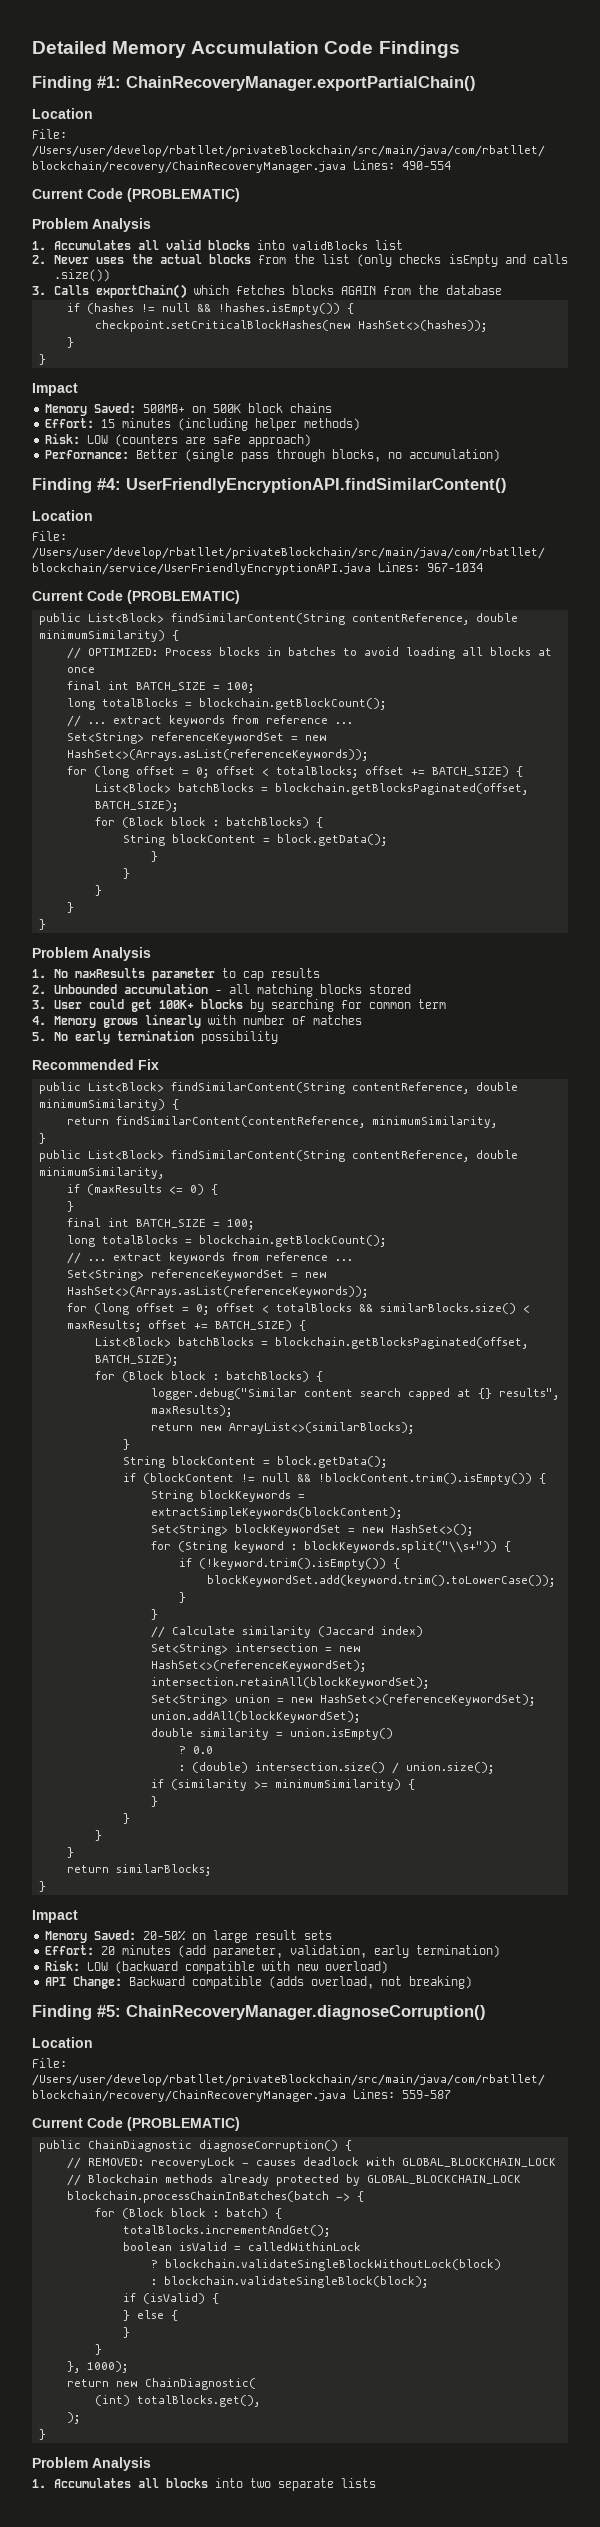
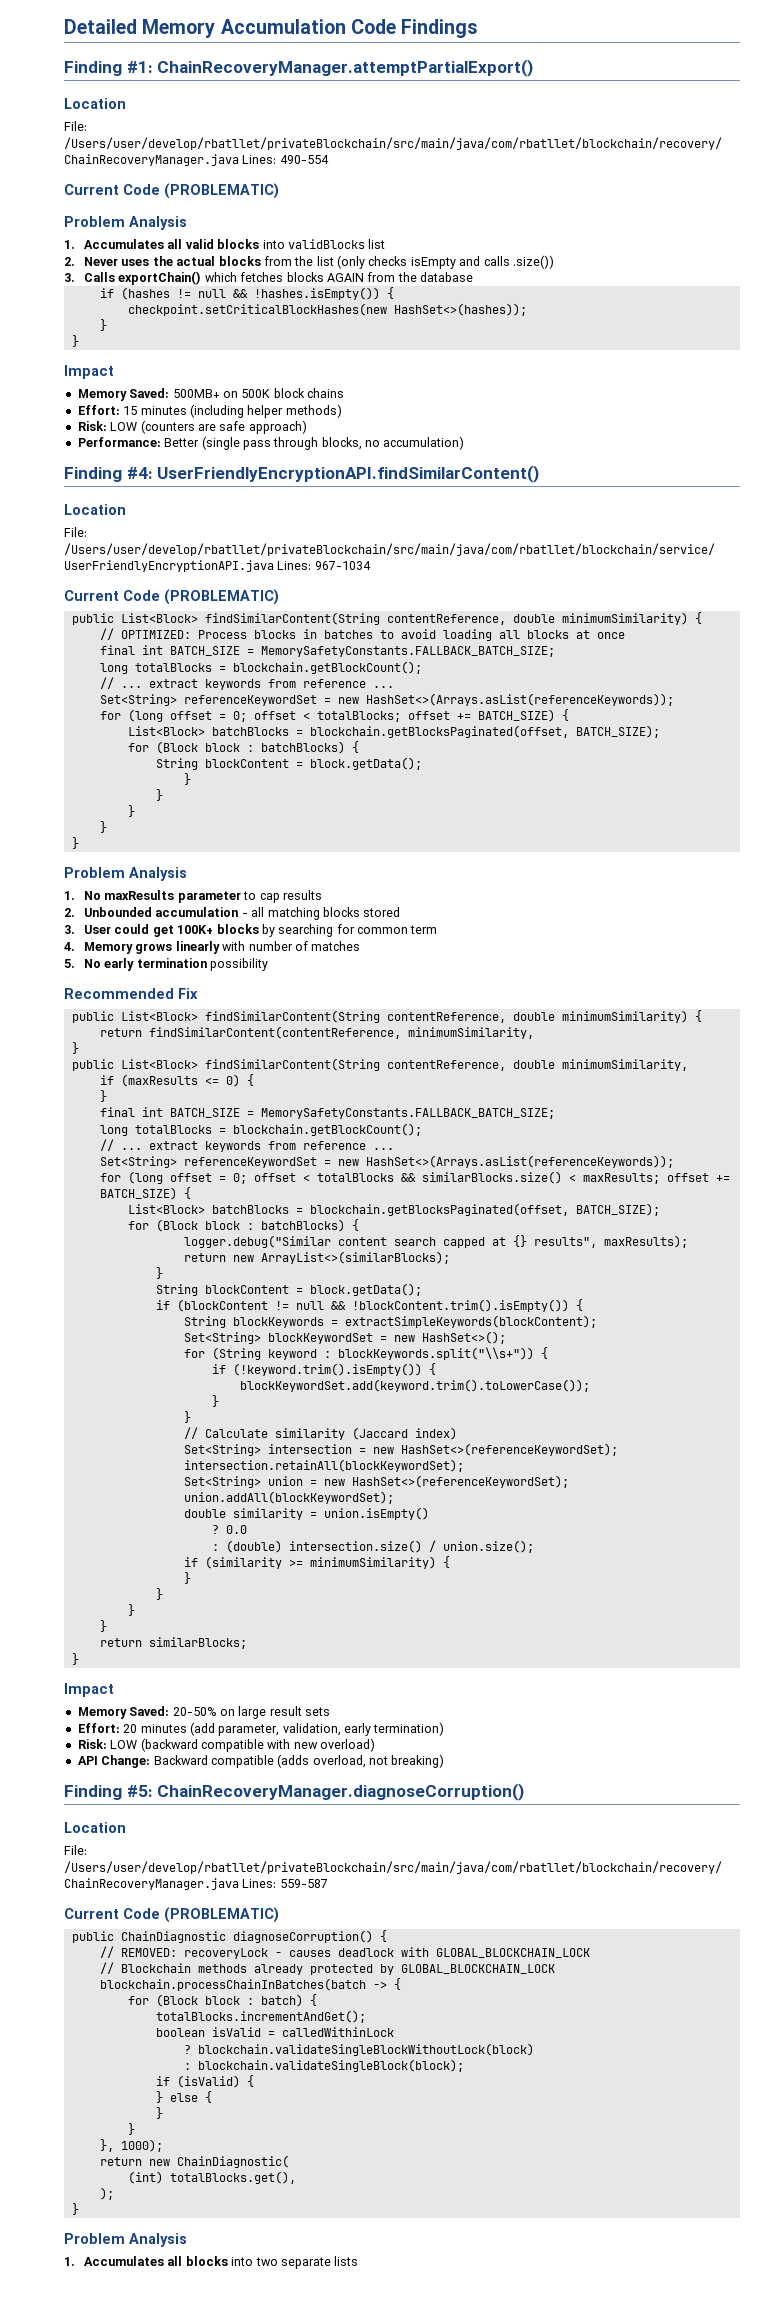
- Finding #1: ChainRecoveryManager.exportPartialChain()
+ Finding #1: ChainRecoveryManager.attemptPartialExport()
  // OPTIMIZED: Process blocks in batches to avoid loading all blocks at once
- final int BATCH_SIZE = 100;
+ final int BATCH_SIZE = MemorySafetyConstants.FALLBACK_BATCH_SIZE;
  if (maxResults <= 0) {
  }
- final int BATCH_SIZE = 100;
+ final int BATCH_SIZE = MemorySafetyConstants.FALLBACK_BATCH_SIZE;

